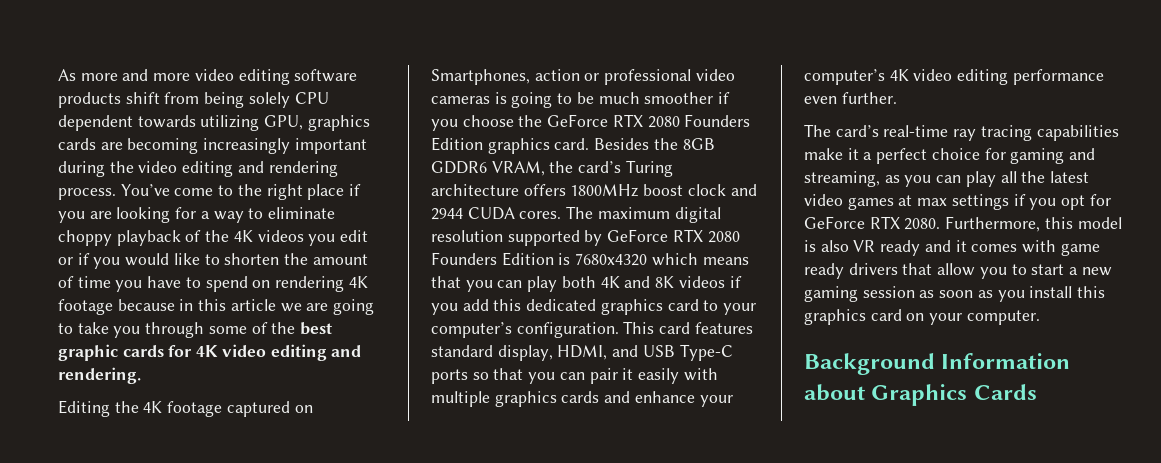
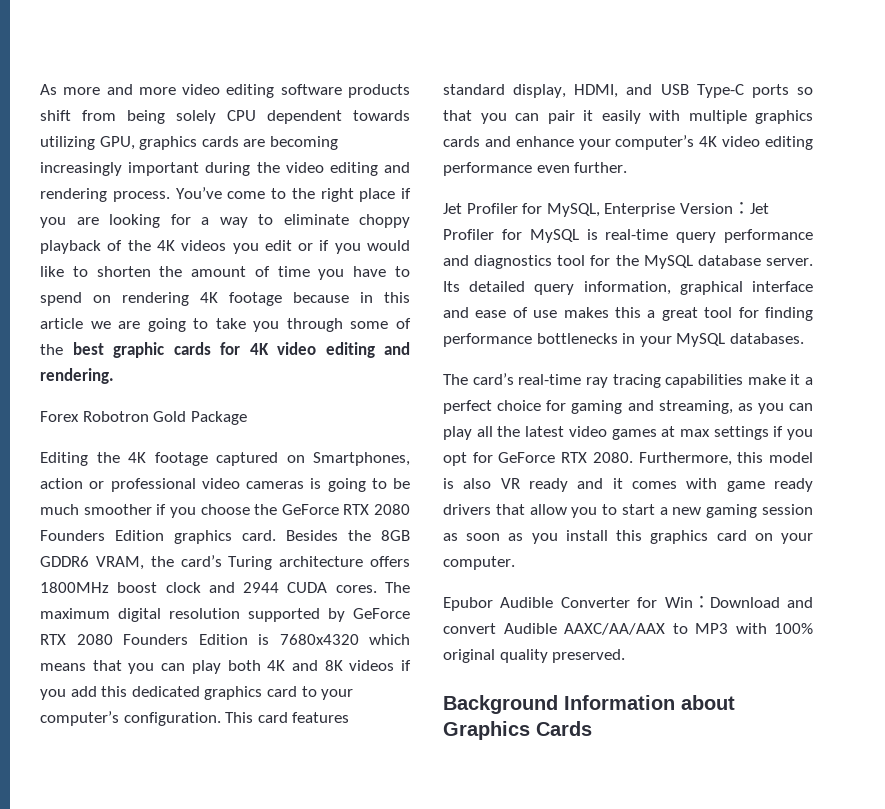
+ Forex Robotron Gold Package
+ Jet Profiler for MySQL, Enterprise Version：Jet Profiler for MySQL is real-time query performance and diagnostics tool for the MySQL database server. Its detailed query information, graphical interface and ease of use makes this a great tool for finding performance bottlenecks in your MySQL databases.
+ Epubor Audible Converter for Win：Download and convert Audible AAXC/AA/AAX to MP3 with 100% original quality preserved.

